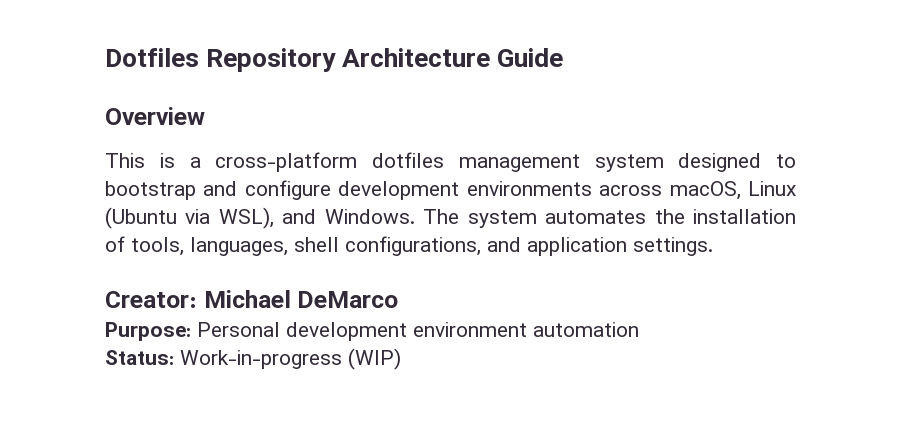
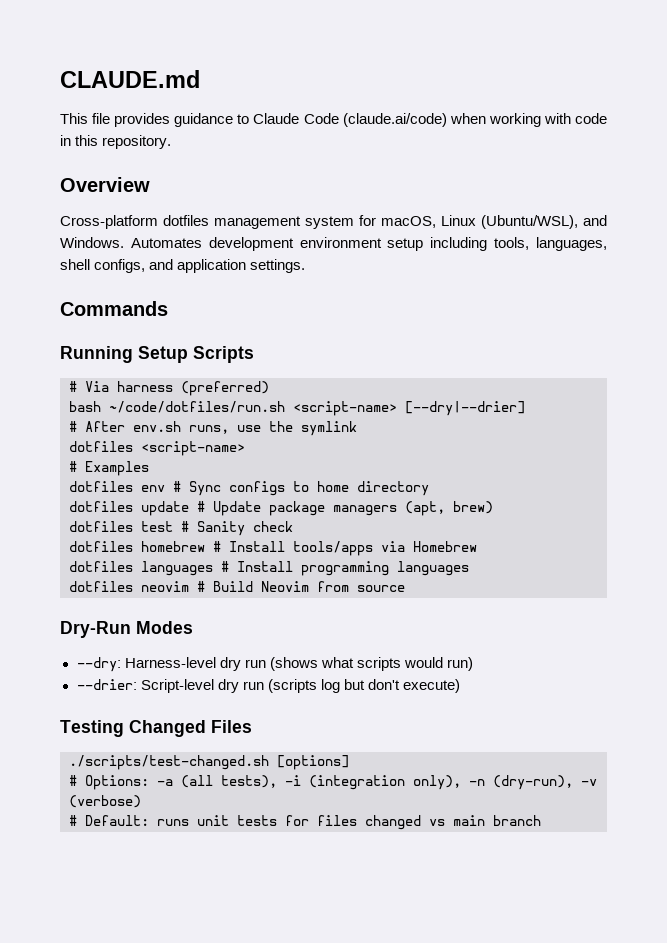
- Dotfiles Repository Architecture Guide
+ CLAUDE.md
+ This file provides guidance to Claude Code (claude.ai/code) when working with code in this repository.
  Overview
- This is a cross-platform dotfiles management system designed to bootstrap and configure development environments across macOS, Linux (Ubuntu via WSL), and Windows. The system automates the installation of tools, languages, shell configurations, and application settings.
+ Cross-platform dotfiles management system for macOS, Linux (Ubuntu/WSL), and Windows. Automates development environment setup including tools, languages, shell configs, and application settings.
- Creator: Michael DeMarco
- Purpose: Personal development environment automation
- Status: Work-in-progress (WIP)
+ Commands
+ Running Setup Scripts
+ # Via harness (preferred)
+ bash ~/code/dotfiles/run.sh <script-name> [--dry|--drier]
+ # After env.sh runs, use the symlink
+ dotfiles <script-name>
+ # Examples
+ dotfiles env # Sync configs to home directory
+ dotfiles update # Update package managers (apt, brew)
+ dotfiles test # Sanity check
+ dotfiles homebrew # Install tools/apps via Homebrew
+ dotfiles languages # Install programming languages
+ dotfiles neovim # Build Neovim from source
+ Dry-Run Modes
+ --dry: Harness-level dry run (shows what scripts would run)
+ --drier: Script-level dry run (scripts log but don't execute)
+ Testing Changed Files
+ ./scripts/test-changed.sh [options]
+ # Options: -a (all tests), -i (integration only), -n (dry-run), -v (verbose)
+ # Default: runs unit tests for files changed vs main branch

